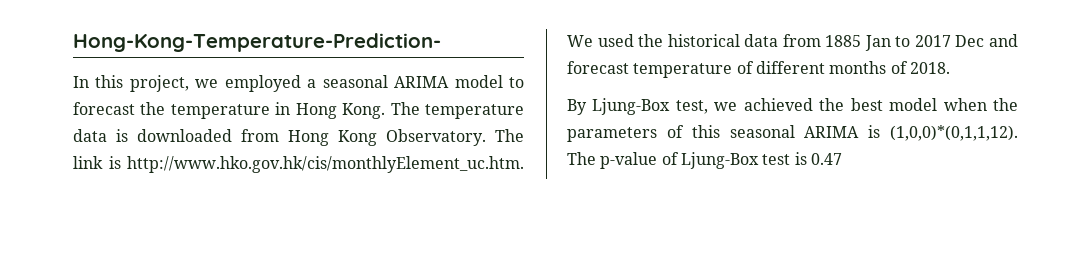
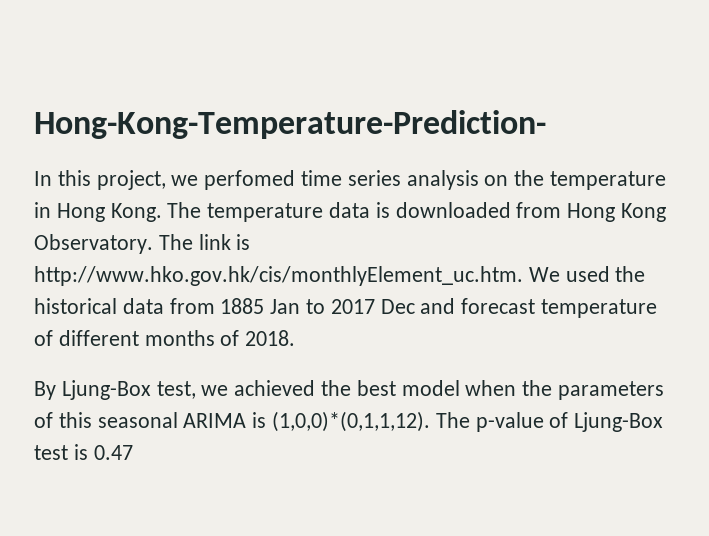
- In this project, we employed a seasonal ARIMA model to forecast the temperature in Hong Kong.
+ In this project, we perfomed time series analysis on the temperature in Hong Kong.

